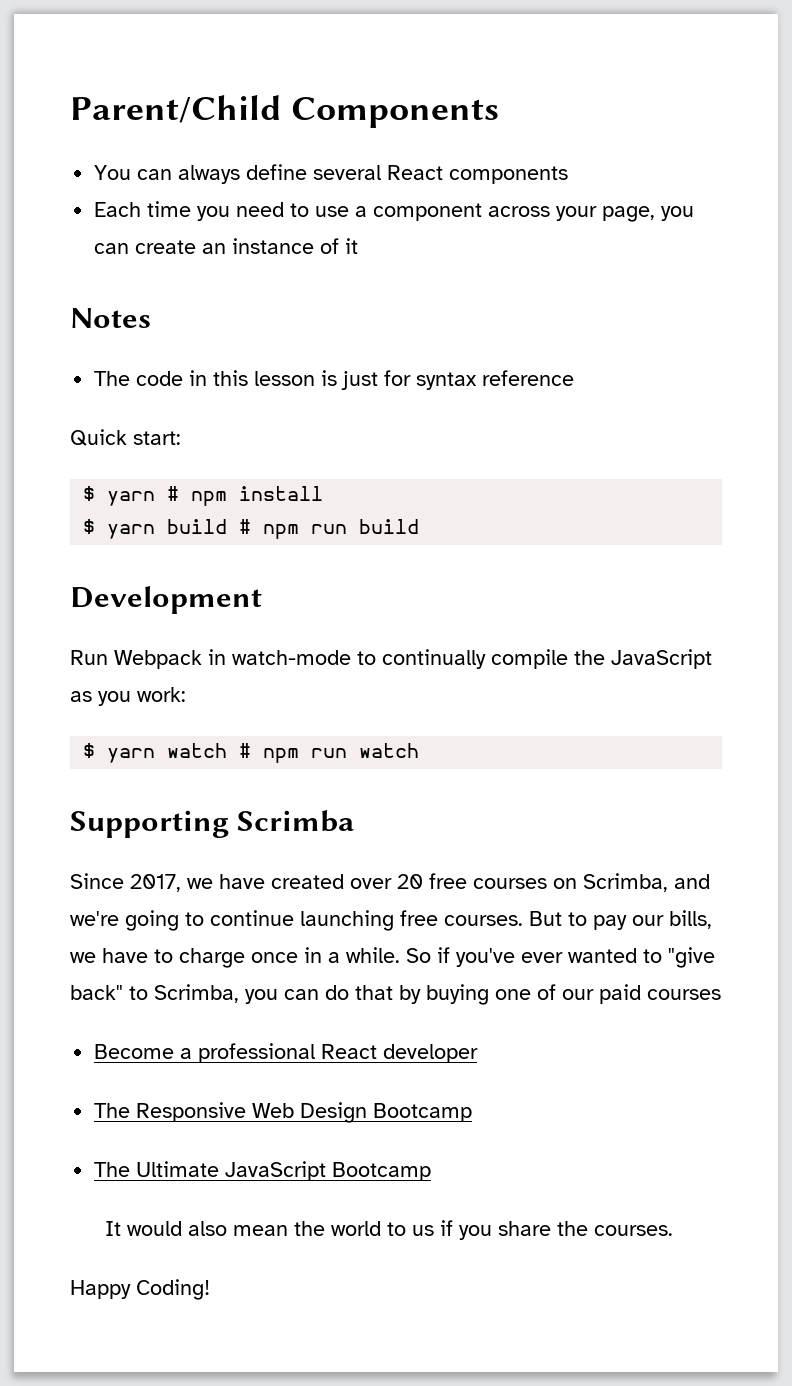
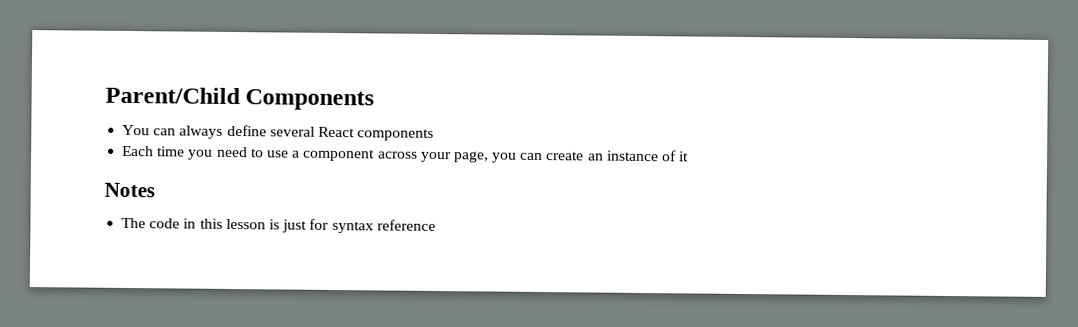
- Quick start:
- $ yarn # npm install
- $ yarn build # npm run build
- Development
- Run Webpack in watch-mode to continually compile the JavaScript as you work:
- $ yarn watch # npm run watch
- Supporting Scrimba
- Since 2017, we have created over 20 free courses on Scrimba, and we're going to continue launching free courses. But to pay our bills, we have to charge once in a while. So if you've ever wanted to "give back" to Scrimba, you can do that by buying one of our paid courses
- Become a professional React developer
- The Responsive Web Design Bootcamp
- The Ultimate JavaScript Bootcamp
- It would also mean the world to us if you share the courses.
- Happy Coding!

